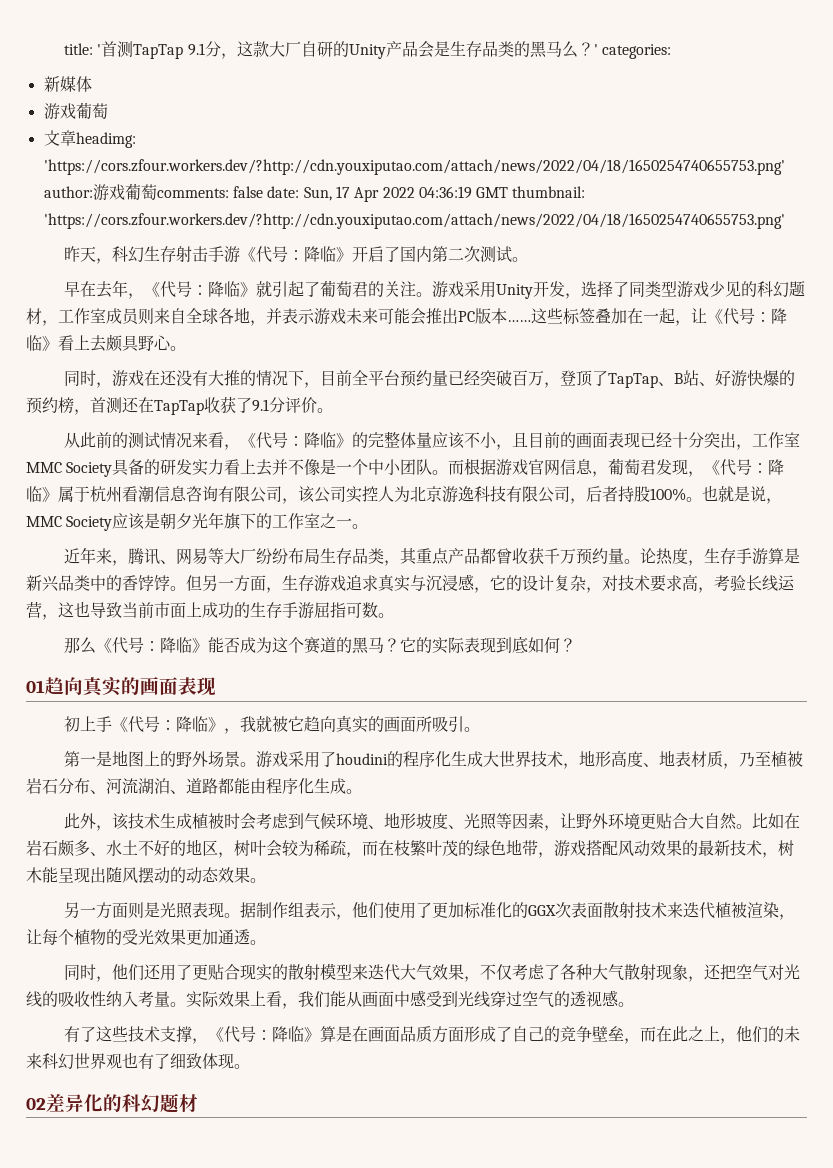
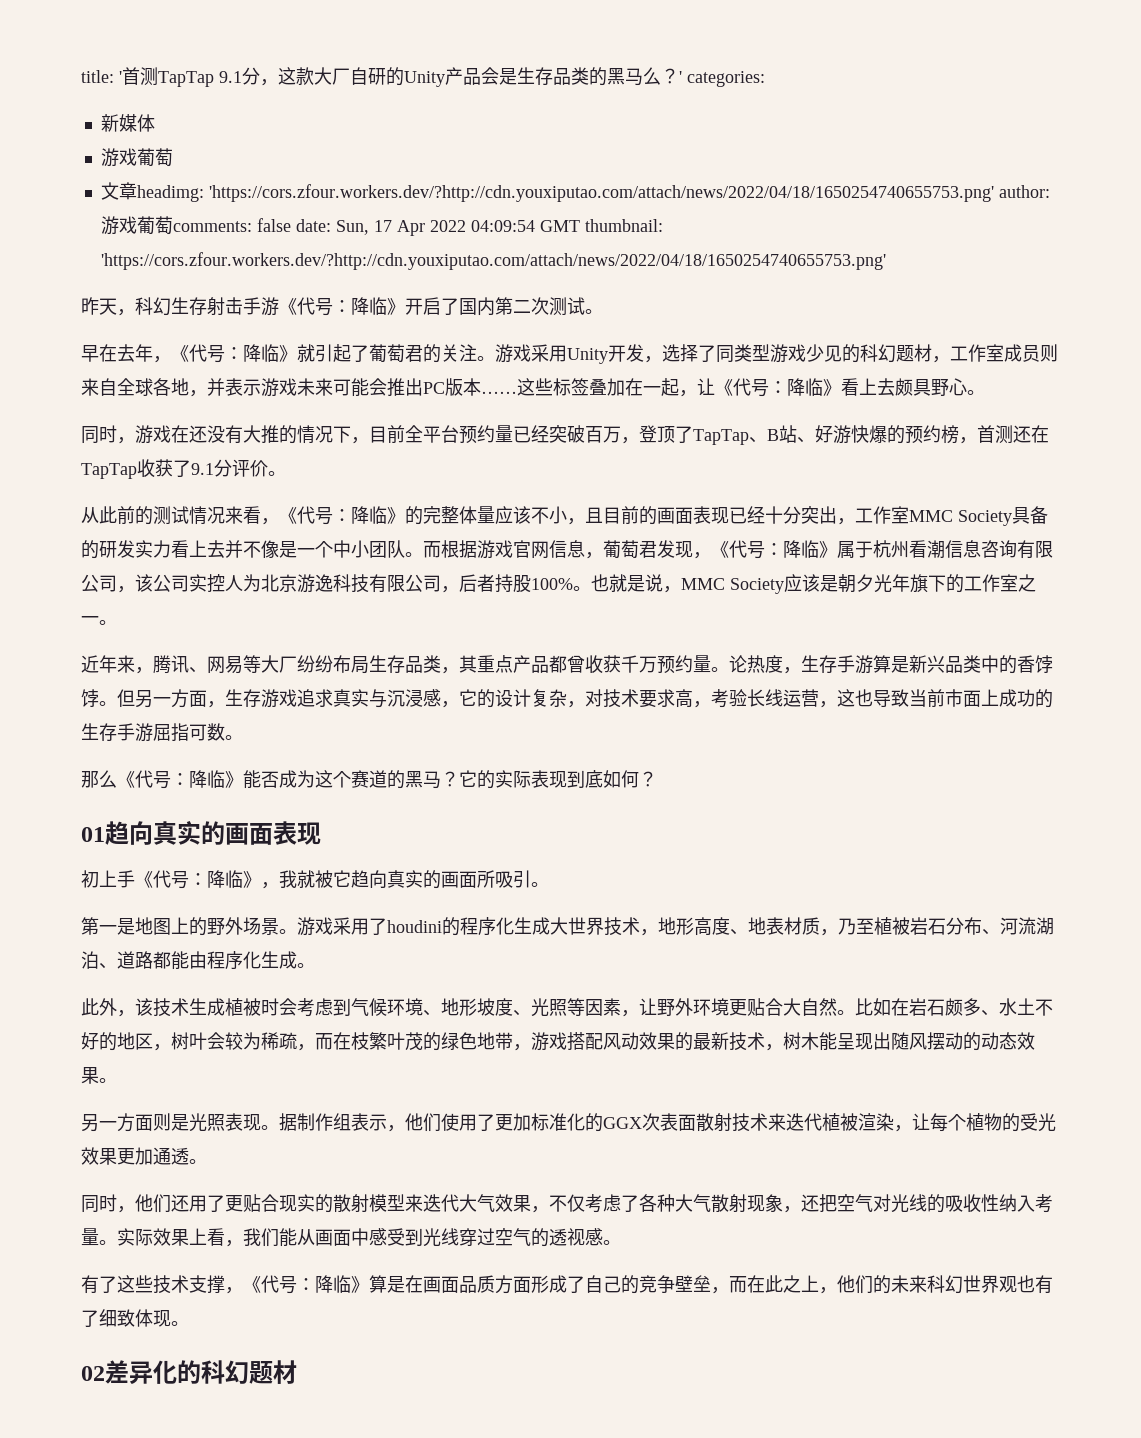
- 文章headimg: 'https://cors.zfour.workers.dev/?http://cdn.youxiputao.com/attach/news/2022/04/18/1650254740655753.png' author:游戏葡萄comments: false date: Sun, 17 Apr 2022 04:36:19 GMT thumbnail: 'https://cors.zfour.workers.dev/?http://cdn.youxiputao.com/attach/news/2022/04/18/1650254740655753.png'
+ 文章headimg: 'https://cors.zfour.workers.dev/?http://cdn.youxiputao.com/attach/news/2022/04/18/1650254740655753.png' author:游戏葡萄comments: false date: Sun, 17 Apr 2022 04:09:54 GMT thumbnail: 'https://cors.zfour.workers.dev/?http://cdn.youxiputao.com/attach/news/2022/04/18/1650254740655753.png'

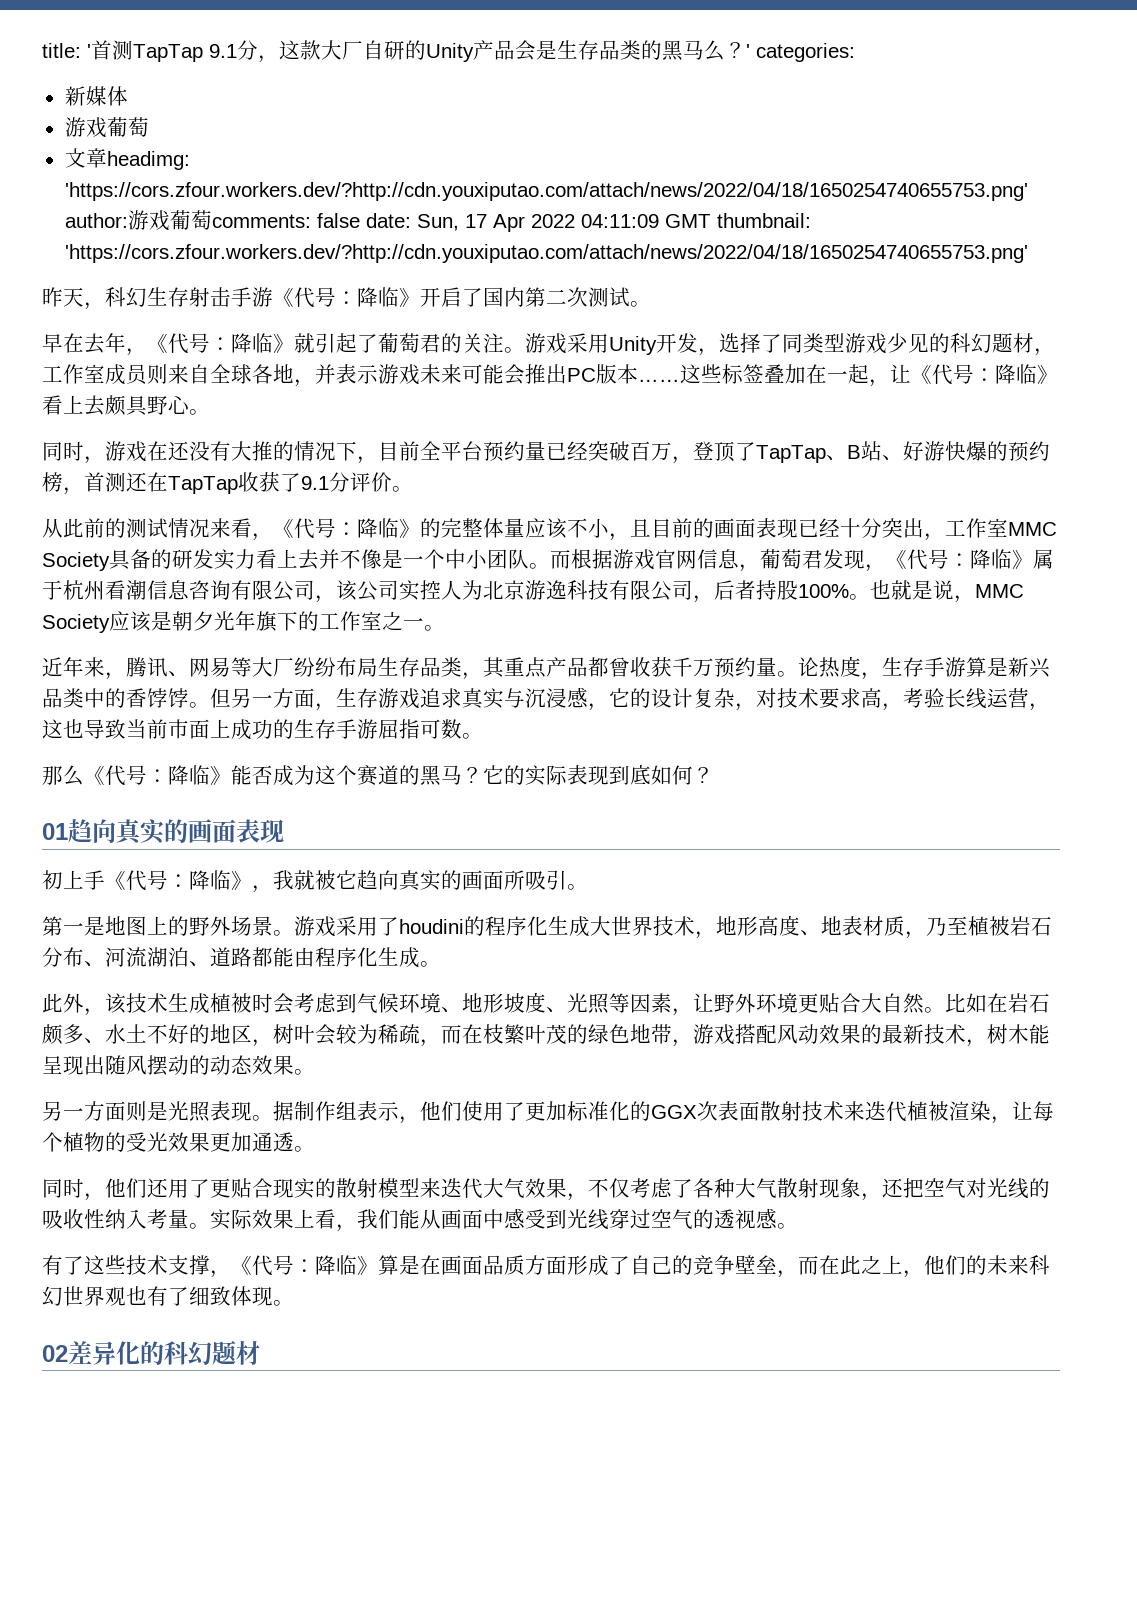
- 文章headimg: 'https://cors.zfour.workers.dev/?http://cdn.youxiputao.com/attach/news/2022/04/18/1650254740655753.png' author:游戏葡萄comments: false date: Sun, 17 Apr 2022 04:09:54 GMT thumbnail: 'https://cors.zfour.workers.dev/?http://cdn.youxiputao.com/attach/news/2022/04/18/1650254740655753.png'
+ 文章headimg: 'https://cors.zfour.workers.dev/?http://cdn.youxiputao.com/attach/news/2022/04/18/1650254740655753.png' author:游戏葡萄comments: false date: Sun, 17 Apr 2022 04:11:09 GMT thumbnail: 'https://cors.zfour.workers.dev/?http://cdn.youxiputao.com/attach/news/2022/04/18/1650254740655753.png'

